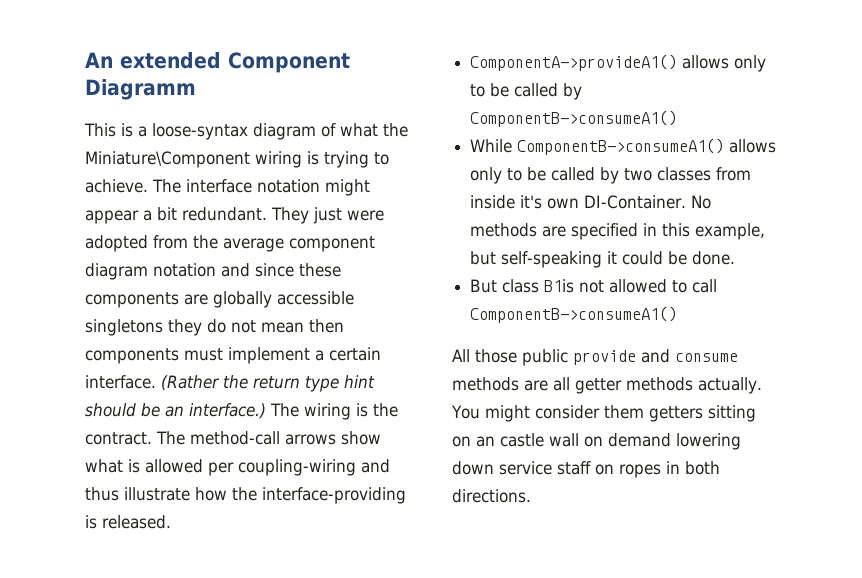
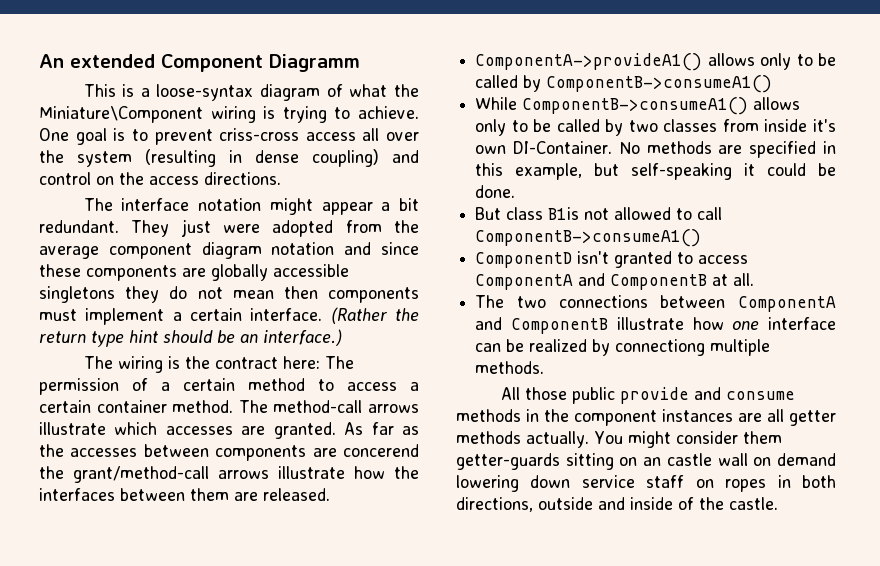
- This is a loose-syntax diagram of what the Miniature\Component wiring is trying to achieve. The interface notation might appear a bit redundant.
+ This is a loose-syntax diagram of what the Miniature\Component wiring is trying to achieve. One goal is to prevent criss-cross access all over the system (resulting in dense coupling) and control on the access directions.
+ The interface notation might appear a bit redundant.
- (Rather the return type hint should be an interface.) The wiring is the contract. The method-call arrows show what is allowed per coupling-wiring and thus illustrate how the interface-providing is released.
+ (Rather the return type hint should be an interface.)
+ The wiring is the contract here: The permission of a certain method to access a certain container method. The method-call arrows illustrate which accesses are granted. As far as the accesses between components are concerend the grant/method-call arrows illustrate how the interfaces between them are released.
+ ComponentD isn't granted to access ComponentA and ComponentB at all.
+ The two connections between ComponentA and ComponentB illustrate how one interface can be realized by connectiong multiple methods.
- All those public provide and consume methods are all getter methods actually.
+ All those public provide and consume methods in the component instances are all getter methods actually.
- You might consider them getters sitting on an castle wall on demand lowering down service staff on ropes in both directions.
+ You might consider them getter-guards sitting on an castle wall on demand lowering down service staff on ropes in both directions, outside and inside of the castle.

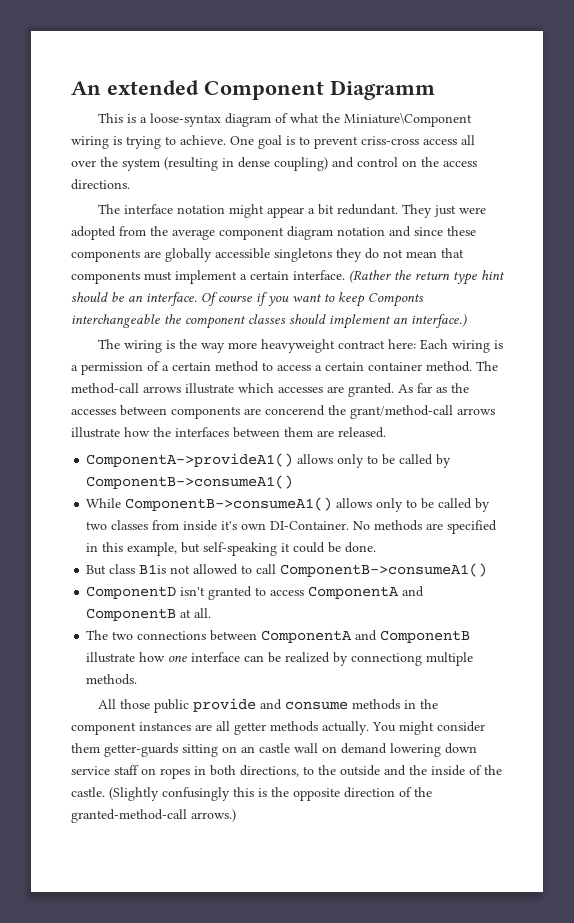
- They just were adopted from the average component diagram notation and since these components are globally accessible singletons they do not mean then components must implement a certain interface.
+ They just were adopted from the average component diagram notation and since these components are globally accessible singletons they do not mean that components must implement a certain interface.
- (Rather the return type hint should be an interface.)
+ (Rather the return type hint should be an interface. Of course if you want to keep Componts interchangeable the component classes should implement an interface.)
- The wiring is the contract here: The permission of a certain method to access a certain container method.
+ The wiring is the way more heavyweight contract here: Each wiring is a permission of a certain method to access a certain container method.
- You might consider them getter-guards sitting on an castle wall on demand lowering down service staff on ropes in both directions, outside and inside of the castle.
+ You might consider them getter-guards sitting on an castle wall on demand lowering down service staff on ropes in both directions, to the outside and the inside of the castle.
+ (Slightly confusingly this is the opposite direction of the granted-method-call arrows.)

